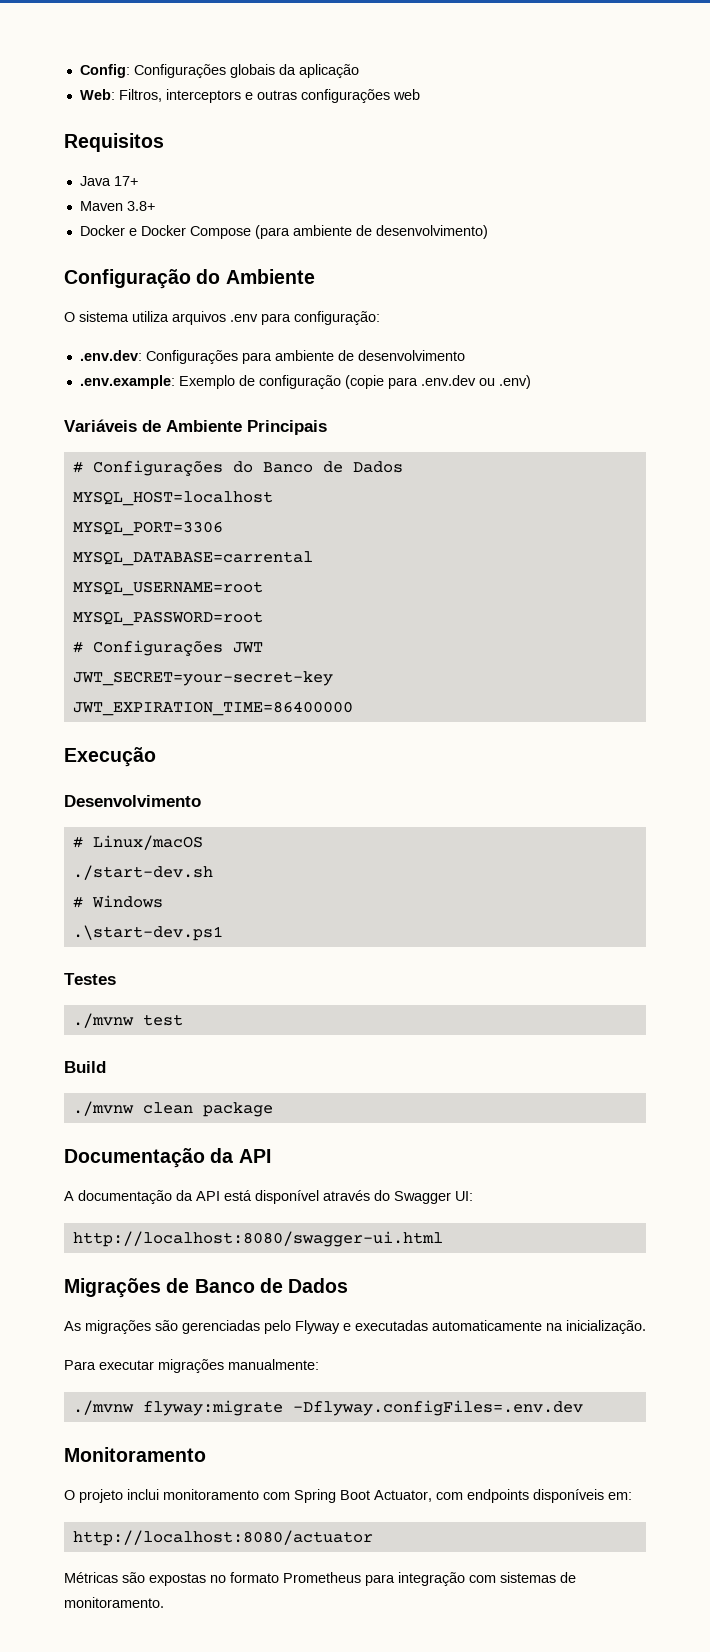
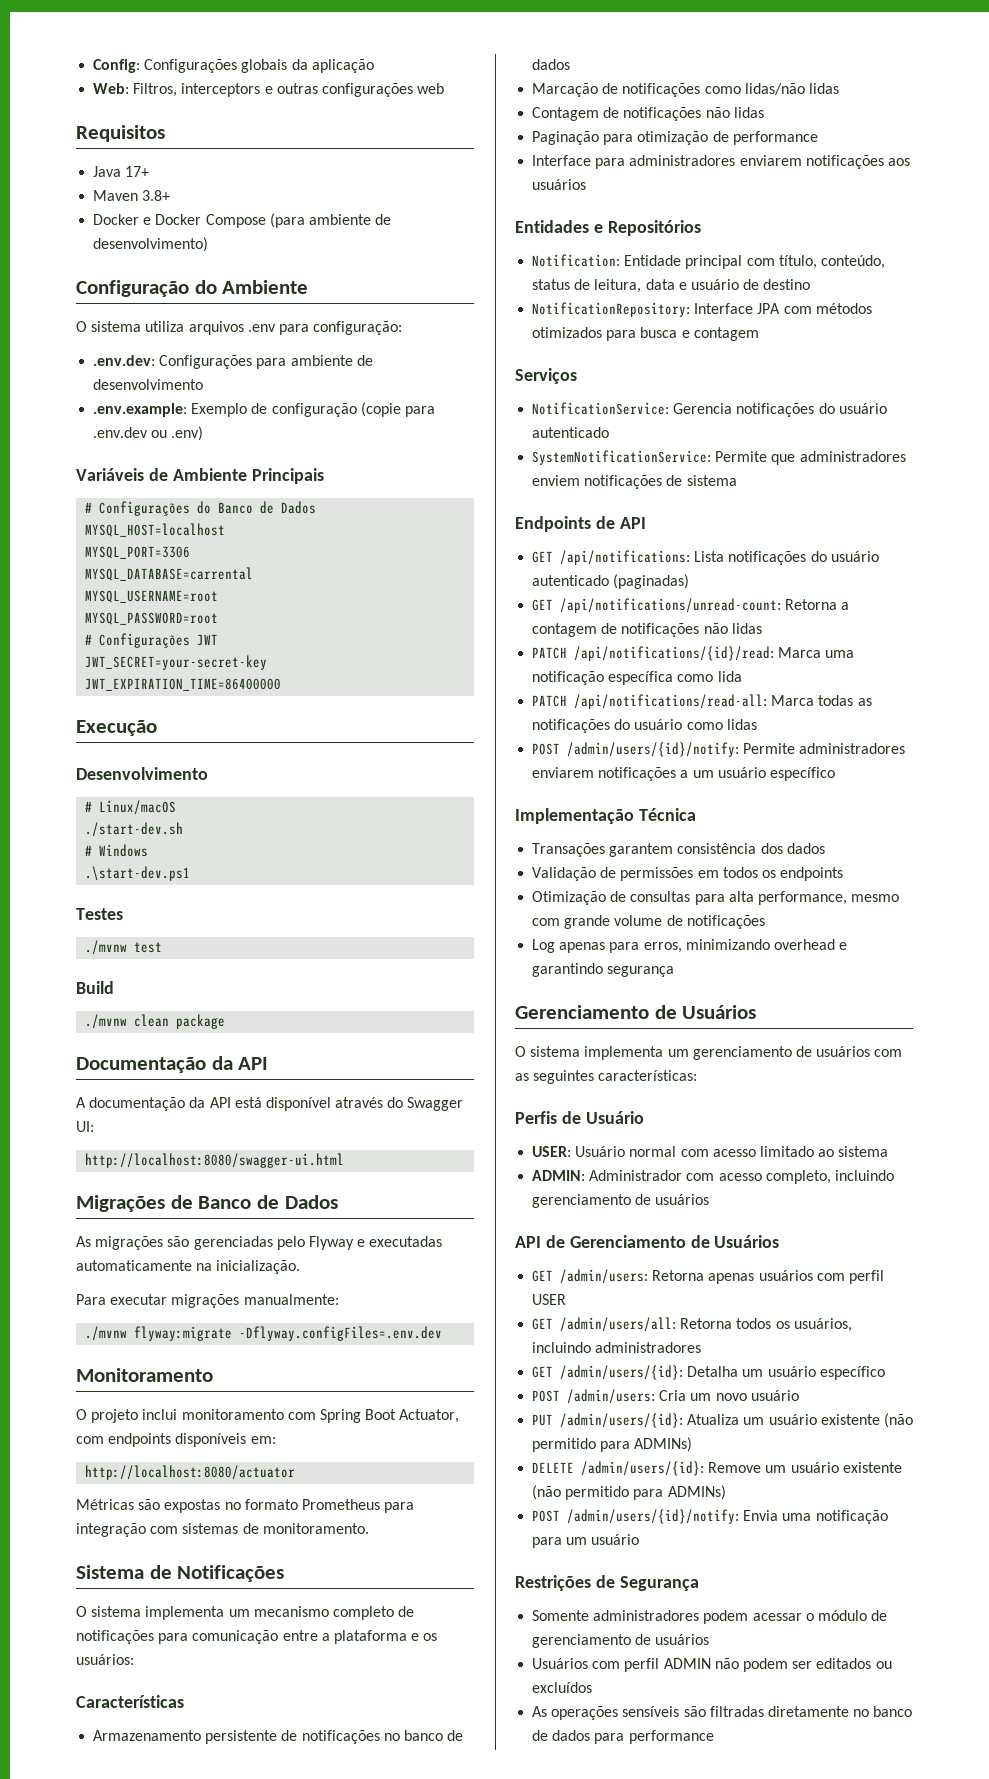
+ Sistema de Notificações
+ O sistema implementa um mecanismo completo de notificações para comunicação entre a plataforma e os usuários:
+ Características
+ Armazenamento persistente de notificações no banco de dados
+ Marcação de notificações como lidas/não lidas
+ Contagem de notificações não lidas
+ Paginação para otimização de performance
+ Interface para administradores enviarem notificações aos usuários
+ Entidades e Repositórios
+ Notification: Entidade principal com título, conteúdo, status de leitura, data e usuário de destino
+ NotificationRepository: Interface JPA com métodos otimizados para busca e contagem
+ Serviços
+ NotificationService: Gerencia notificações do usuário autenticado
+ SystemNotificationService: Permite que administradores enviem notificações de sistema
+ Endpoints de API
+ GET /api/notifications: Lista notificações do usuário autenticado (paginadas)
+ GET /api/notifications/unread-count: Retorna a contagem de notificações não lidas
+ PATCH /api/notifications/{id}/read: Marca uma notificação específica como lida
+ PATCH /api/notifications/read-all: Marca todas as notificações do usuário como lidas
+ POST /admin/users/{id}/notify: Permite administradores enviarem notificações a um usuário específico
+ Implementação Técnica
+ Transações garantem consistência dos dados
+ Validação de permissões em todos os endpoints
+ Otimização de consultas para alta performance, mesmo com grande volume de notificações
+ Log apenas para erros, minimizando overhead e garantindo segurança
+ Gerenciamento de Usuários
+ O sistema implementa um gerenciamento de usuários com as seguintes características:
+ Perfis de Usuário
+ USER: Usuário normal com acesso limitado ao sistema
+ ADMIN: Administrador com acesso completo, incluindo gerenciamento de usuários
+ API de Gerenciamento de Usuários
+ GET /admin/users: Retorna apenas usuários com perfil USER
+ GET /admin/users/all: Retorna todos os usuários, incluindo administradores
+ GET /admin/users/{id}: Detalha um usuário específico
+ POST /admin/users: Cria um novo usuário
+ PUT /admin/users/{id}: Atualiza um usuário existente (não permitido para ADMINs)
+ DELETE /admin/users/{id}: Remove um usuário existente (não permitido para ADMINs)
+ POST /admin/users/{id}/notify: Envia uma notificação para um usuário
+ Restrições de Segurança
+ Somente administradores podem acessar o módulo de gerenciamento de usuários
+ Usuários com perfil ADMIN não podem ser editados ou excluídos
+ As operações sensíveis são filtradas diretamente no banco de dados para performance

